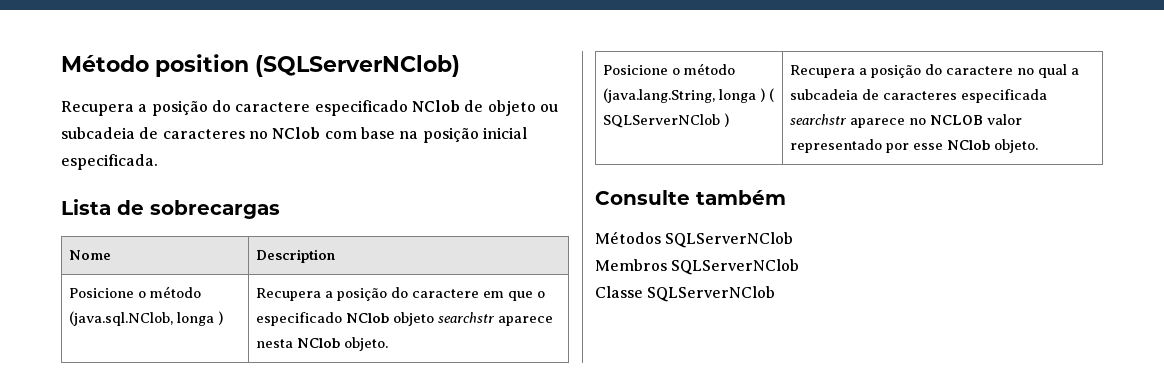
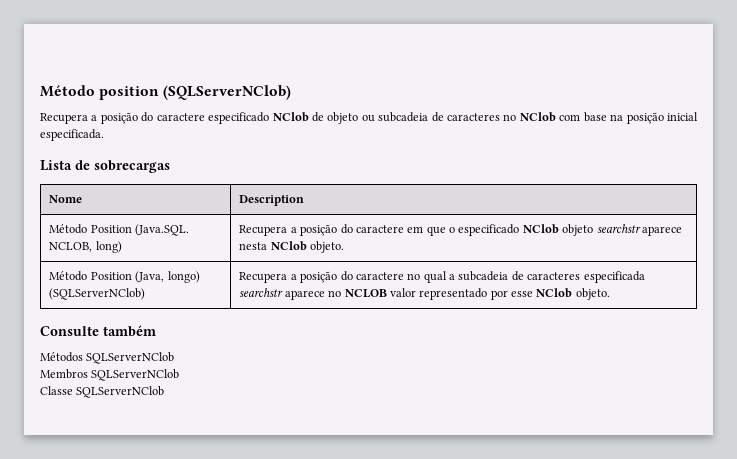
- Posicione o método (java.sql.NClob, longa ) | Recupera a posição do caractere em que o especificado NClob objeto searchstr aparece nesta NClob objeto.
+ Método Position (Java.SQL. NCLOB, long) | Recupera a posição do caractere em que o especificado NClob objeto searchstr aparece nesta NClob objeto.
- Posicione o método (java.lang.String, longa ) ( SQLServerNClob ) | Recupera a posição do caractere no qual a subcadeia de caracteres especificada searchstr aparece no NCLOB valor representado por esse NClob objeto.
+ Método Position (Java, longo) (SQLServerNClob) | Recupera a posição do caractere no qual a subcadeia de caracteres especificada searchstr aparece no NCLOB valor representado por esse NClob objeto.

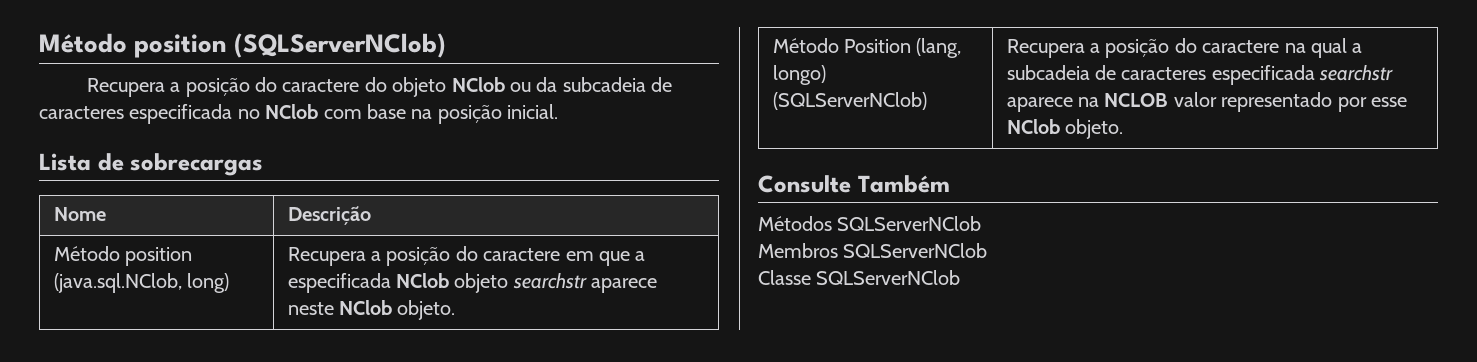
- Recupera a posição do caractere especificado NClob de objeto ou subcadeia de caracteres no NClob com base na posição inicial especificada.
+ Recupera a posição do caractere do objeto NClob ou da subcadeia de caracteres especificada no NClob com base na posição inicial.
- Nome | Description
- Método Position (Java.SQL. NCLOB, long) | Recupera a posição do caractere em que o especificado NClob objeto searchstr aparece nesta NClob objeto.
+ Nome | Descrição
+ Método position (java.sql.NClob, long) | Recupera a posição do caractere em que a especificada NClob objeto searchstr aparece neste NClob objeto.
- Método Position (Java, longo) (SQLServerNClob) | Recupera a posição do caractere no qual a subcadeia de caracteres especificada searchstr aparece no NCLOB valor representado por esse NClob objeto.
+ Método Position (lang, longo) (SQLServerNClob) | Recupera a posição do caractere na qual a subcadeia de caracteres especificada searchstr aparece na NCLOB valor representado por esse NClob objeto.
- Consulte também
+ Consulte Também

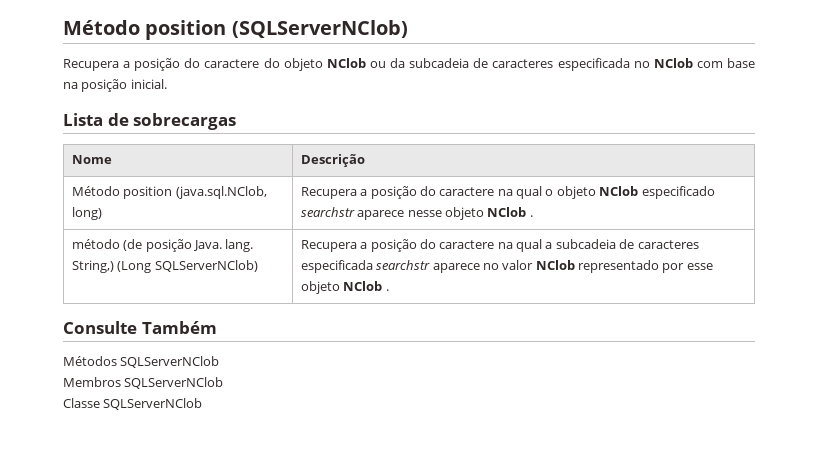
- Método position (java.sql.NClob, long) | Recupera a posição do caractere em que a especificada NClob objeto searchstr aparece neste NClob objeto.
- Método Position (lang, longo) (SQLServerNClob) | Recupera a posição do caractere na qual a subcadeia de caracteres especificada searchstr aparece na NCLOB valor representado por esse NClob objeto.
+ Método position (java.sql.NClob, long) | Recupera a posição do caractere na qual o objeto NClob especificado searchstr aparece nesse objeto NClob .
+ método (de posição Java. lang. String,) (Long SQLServerNClob) | Recupera a posição do caractere na qual a subcadeia de caracteres especificada searchstr aparece no valor NClob representado por esse objeto NClob .

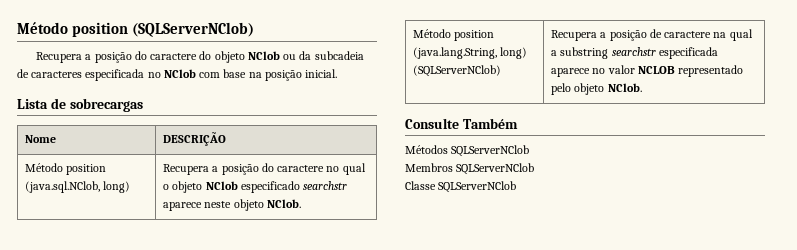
- Nome | Descrição
+ Nome | DESCRIÇÃO
- Método position (java.sql.NClob, long) | Recupera a posição do caractere na qual o objeto NClob especificado searchstr aparece nesse objeto NClob .
- método (de posição Java. lang. String,) (Long SQLServerNClob) | Recupera a posição do caractere na qual a subcadeia de caracteres especificada searchstr aparece no valor NClob representado por esse objeto NClob .
+ Método position (java.sql.NClob, long) | Recupera a posição do caractere no qual o objeto NClob especificado searchstr aparece neste objeto NClob.
+ Método position (java.lang.String, long) (SQLServerNClob) | Recupera a posição de caractere na qual a substring searchstr especificada aparece no valor NCLOB representado pelo objeto NClob.

